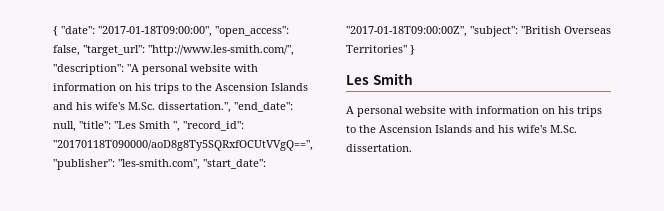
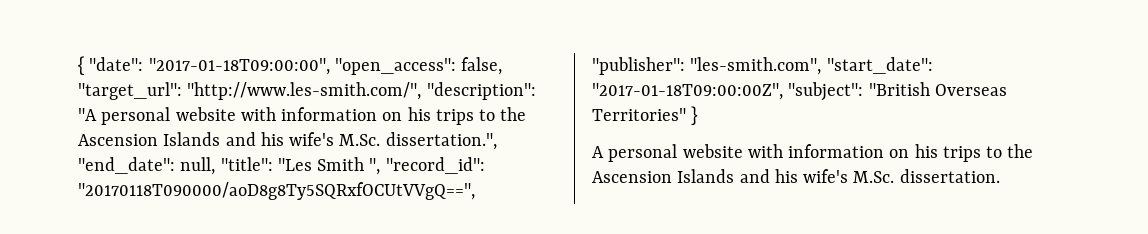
- Les Smith

